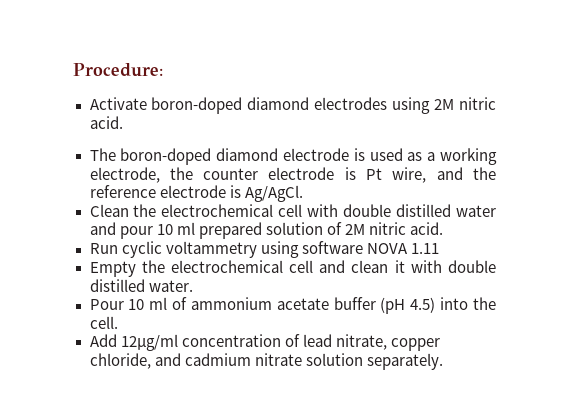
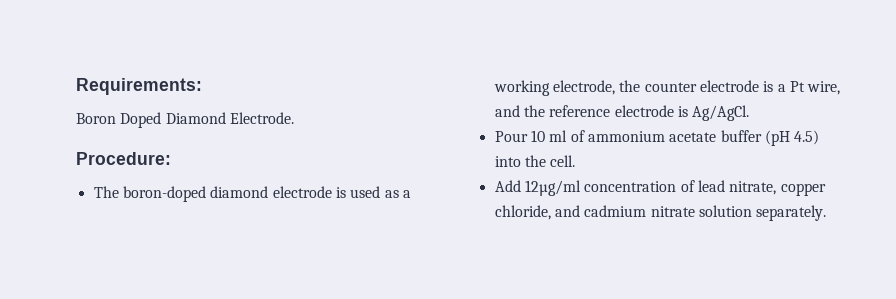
+ Requirements:
+ Boron Doped Diamond Electrode.
  Procedure:
- Activate boron-doped diamond electrodes using 2M nitric acid.
- The boron-doped diamond electrode is used as a working electrode, the counter electrode is Pt wire, and the reference electrode is Ag/AgCl.
+ The boron-doped diamond electrode is used as a working electrode, the counter electrode is a Pt wire, and the reference electrode is Ag/AgCl.
- Clean the electrochemical cell with double distilled water and pour 10 ml prepared solution of 2M nitric acid.
- Run cyclic voltammetry using software NOVA 1.11
- Empty the electrochemical cell and clean it with double distilled water.

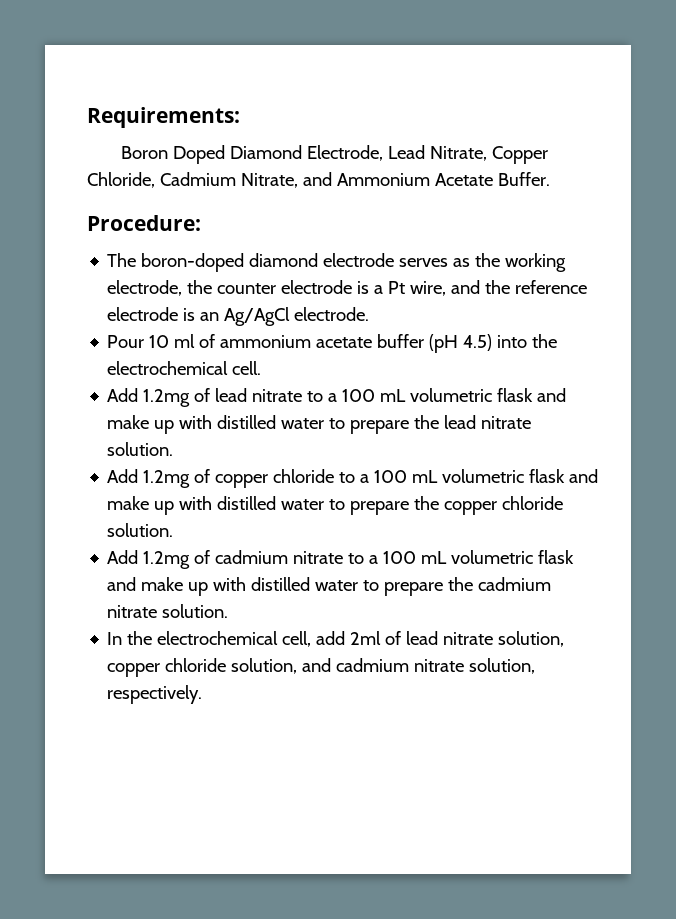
- Boron Doped Diamond Electrode.
+ Boron Doped Diamond Electrode, Lead Nitrate, Copper Chloride, Cadmium Nitrate, and Ammonium Acetate Buffer.
- The boron-doped diamond electrode is used as a working electrode, the counter electrode is a Pt wire, and the reference electrode is Ag/AgCl.
+ The boron-doped diamond electrode serves as the working electrode, the counter electrode is a Pt wire, and the reference electrode is an Ag/AgCl electrode.
- Pour 10 ml of ammonium acetate buffer (pH 4.5) into the cell.
+ Pour 10 ml of ammonium acetate buffer (pH 4.5) into the electrochemical cell.
- Add 12µg/ml concentration of lead nitrate, copper chloride, and cadmium nitrate solution separately.
+ Add 1.2mg of lead nitrate to a 100 mL volumetric flask and make up with distilled water to prepare the lead nitrate solution.
+ Add 1.2mg of copper chloride to a 100 mL volumetric flask and make up with distilled water to prepare the copper chloride solution.
+ Add 1.2mg of cadmium nitrate to a 100 mL volumetric flask and make up with distilled water to prepare the cadmium nitrate solution.
+ In the electrochemical cell, add 2ml of lead nitrate solution, copper chloride solution, and cadmium nitrate solution, respectively.

